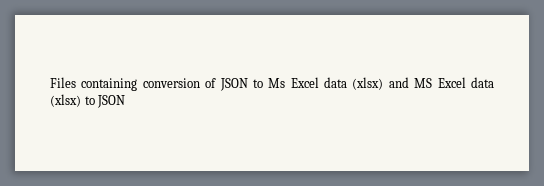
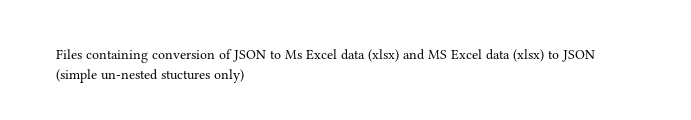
- Files containing conversion of JSON to Ms Excel data (xlsx) and MS Excel data (xlsx) to JSON
+ Files containing conversion of JSON to Ms Excel data (xlsx) and MS Excel data (xlsx) to JSON (simple un-nested stuctures only)

